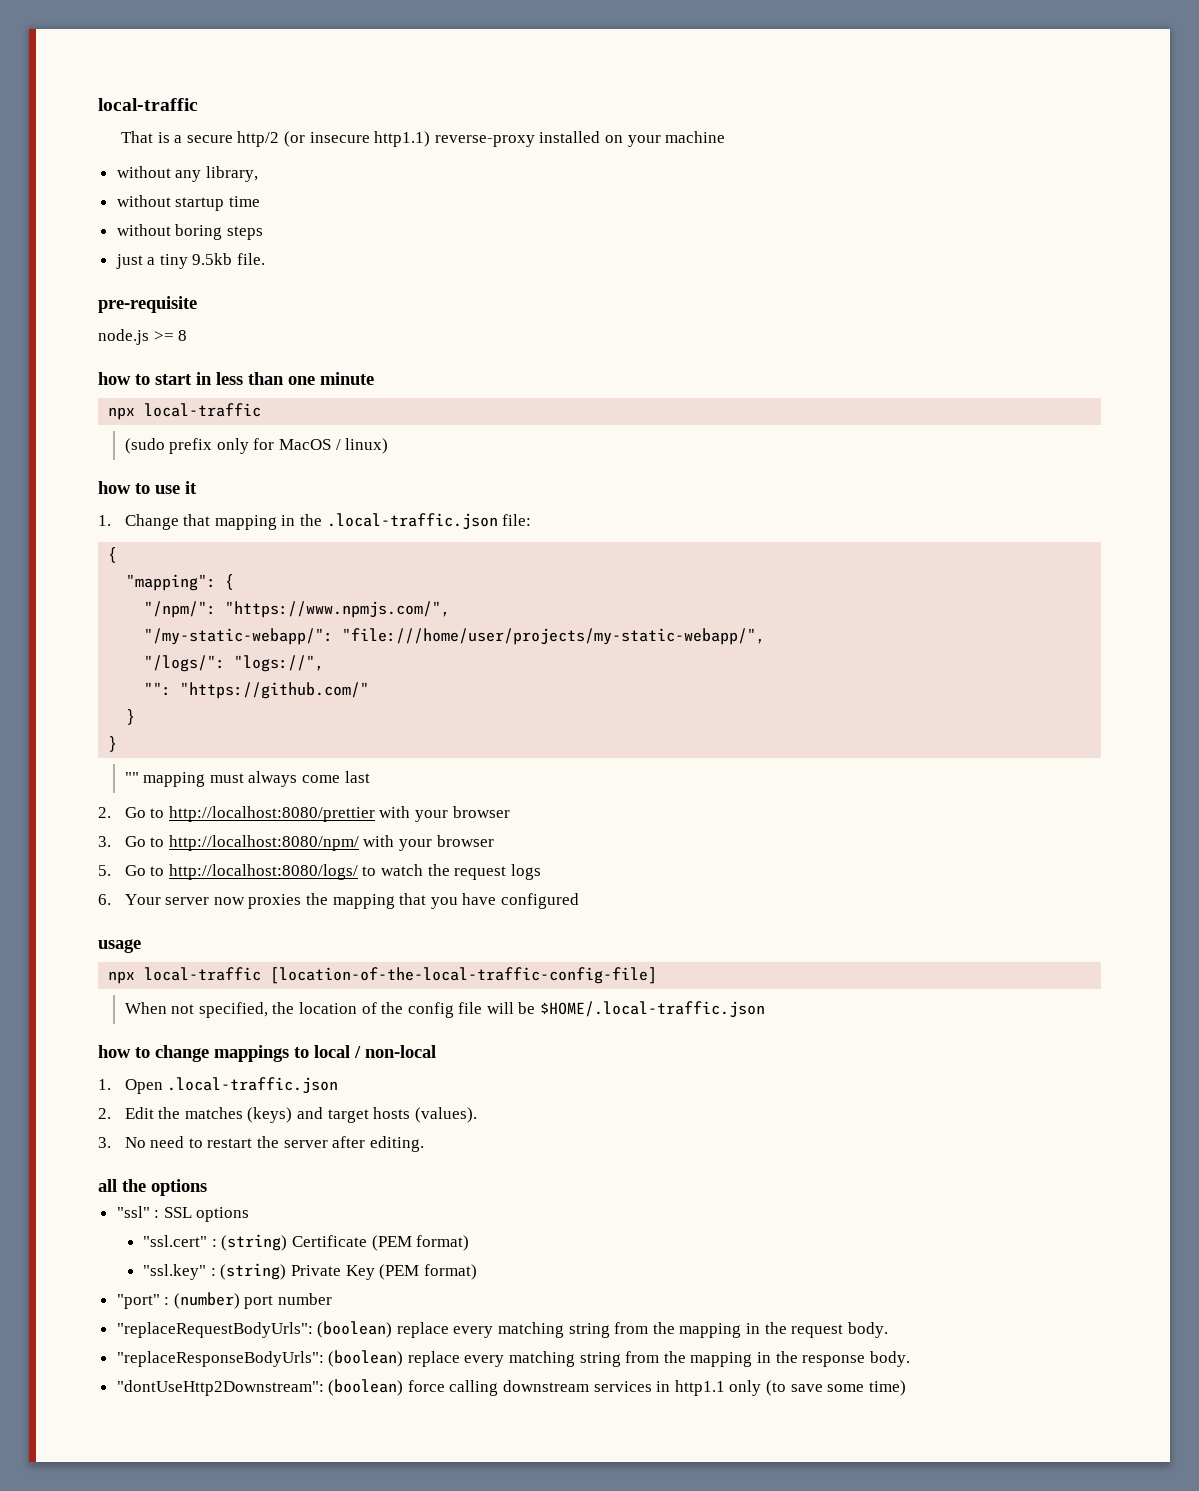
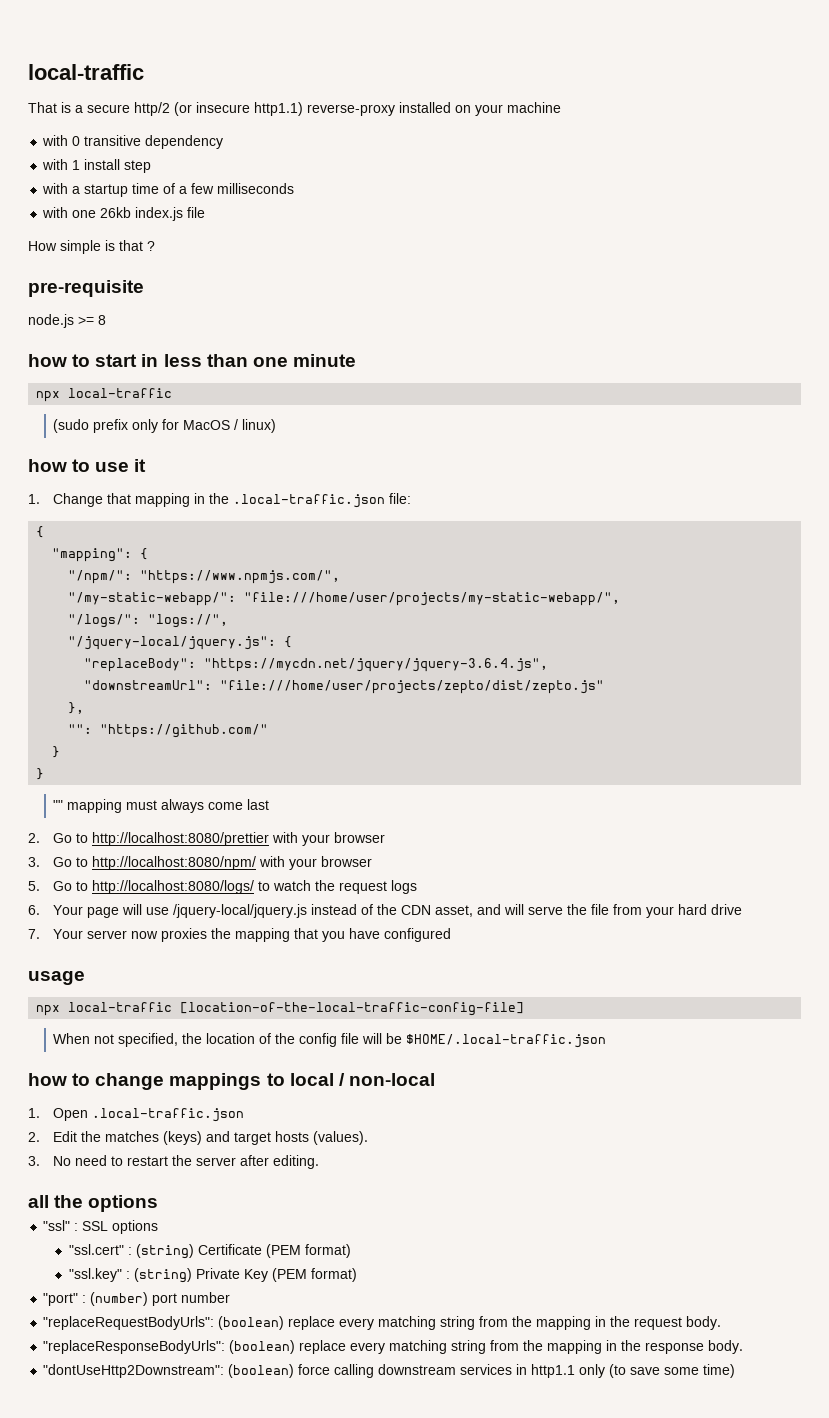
- without any library,
- without startup time
- without boring steps
- just a tiny 9.5kb file.
+ with 0 transitive dependency
+ with 1 install step
+ with a startup time of a few milliseconds
+ with one 26kb index.js file
+ How simple is that ?
+ "/jquery-local/jquery.js": {
+ "replaceBody": "https://mycdn.net/jquery/jquery-3.6.4.js",
+ "downstreamUrl": "file:///home/user/projects/zepto/dist/zepto.js"
+ },
- 6. Your server now proxies the mapping that you have configured
+ 6. Your page will use /jquery-local/jquery.js instead of the CDN asset, and will serve the file from your hard drive
+ 7. Your server now proxies the mapping that you have configured

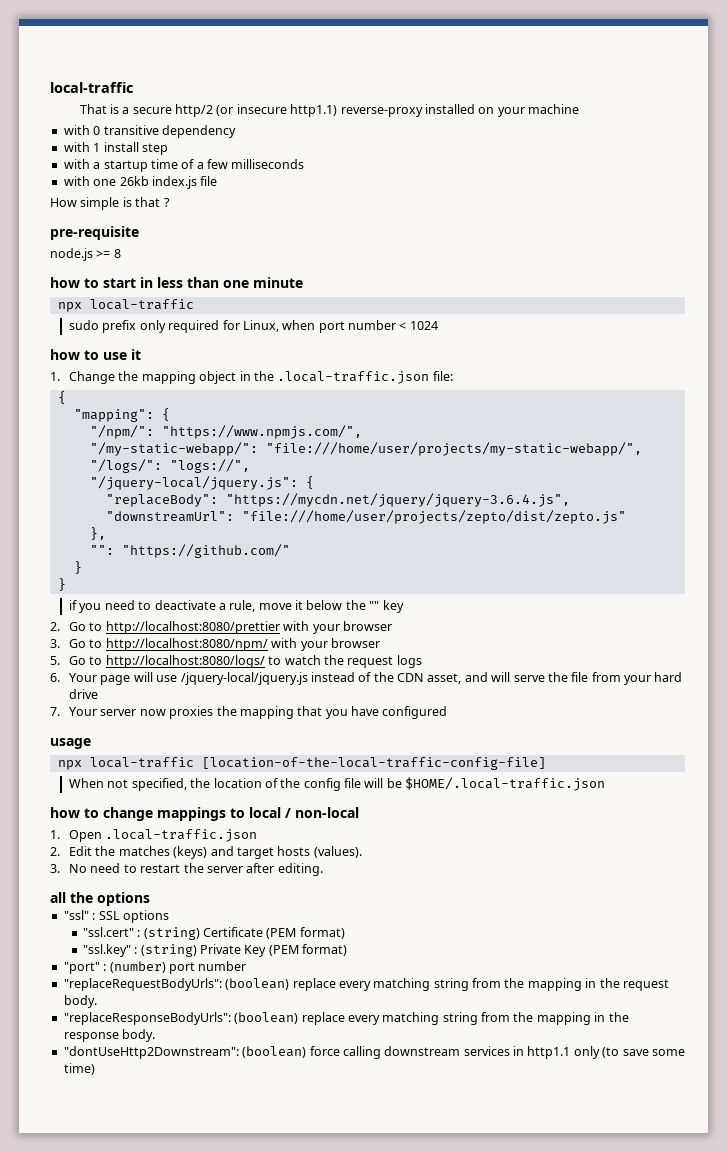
- (sudo prefix only for MacOS / linux)
+ sudo prefix only required for Linux, when port number < 1024
- 1. Change that mapping in the .local-traffic.json file:
+ 1. Change the mapping object in the .local-traffic.json file:
- "" mapping must always come last
+ if you need to deactivate a rule, move it below the "" key

